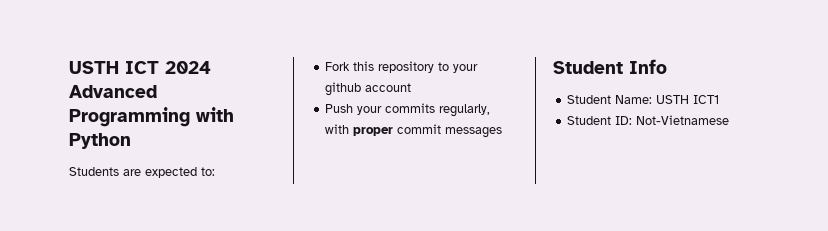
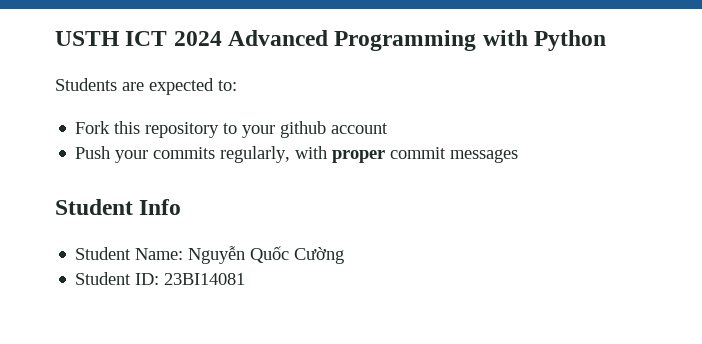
- Student Name: USTH ICT1
+ Student Name: Nguyễn Quốc Cường
- Student ID: Not-Vietnamese
+ Student ID: 23BI14081

